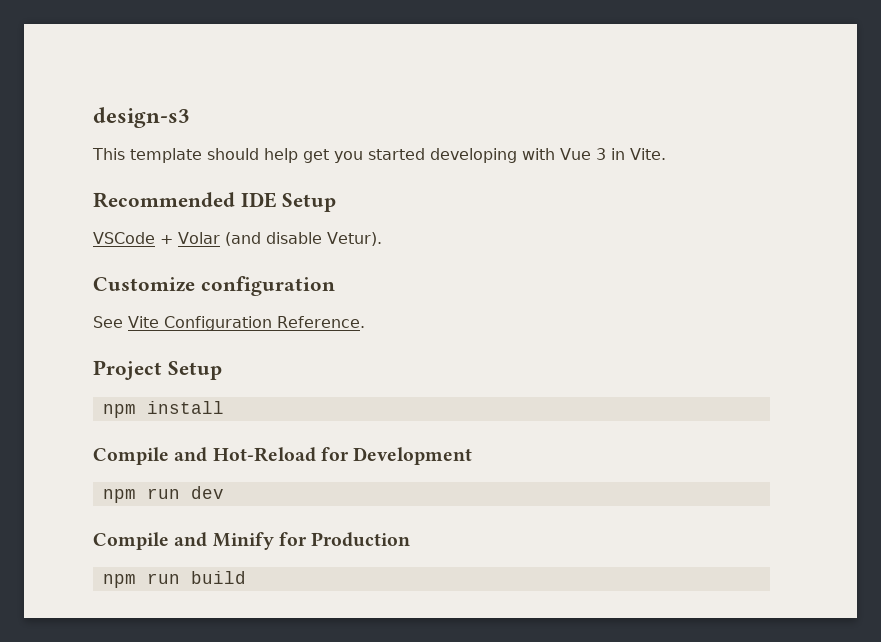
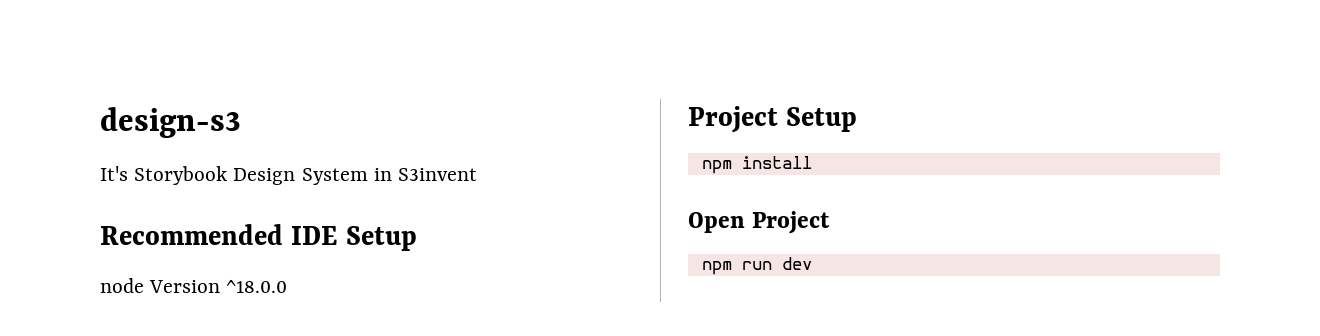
- This template should help get you started developing with Vue 3 in Vite.
+ It's Storybook Design System in S3invent
  Recommended IDE Setup
- VSCode + Volar (and disable Vetur).
- Customize configuration
- See Vite Configuration Reference.
+ node Version ^18.0.0
  Project Setup
  npm install
- Compile and Hot-Reload for Development
+ Open Project
  npm run dev
- Compile and Minify for Production
- npm run build

